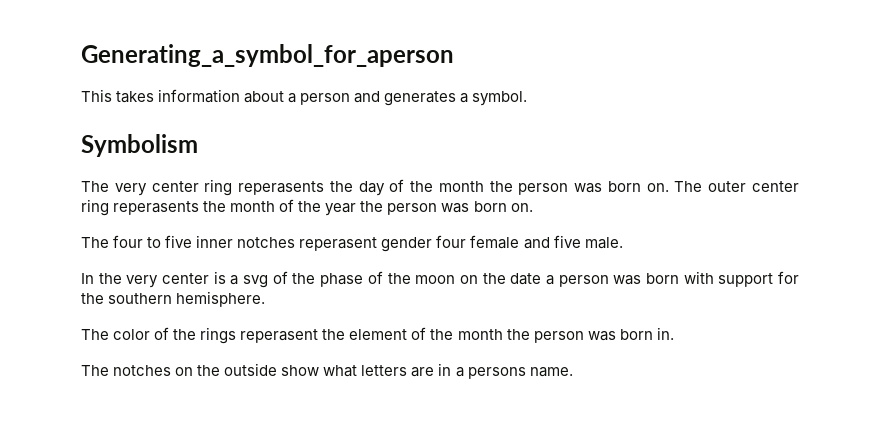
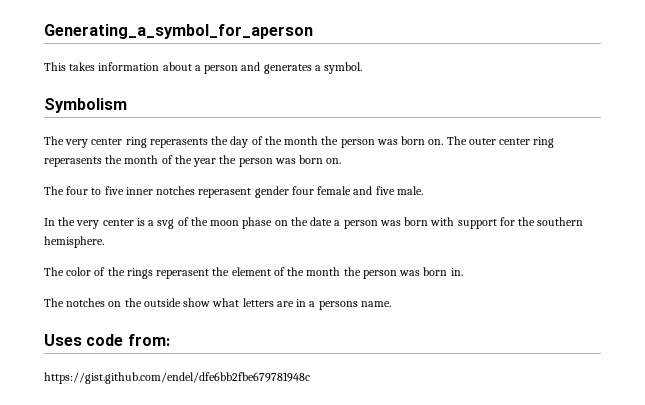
- In the very center is a svg of the phase of the moon on the date a person was born with support for the southern hemisphere.
+ In the very center is a svg of the moon phase on the date a person was born with support for the southern hemisphere.
+ Uses code from:
+ https://gist.github.com/endel/dfe6bb2fbe679781948c

